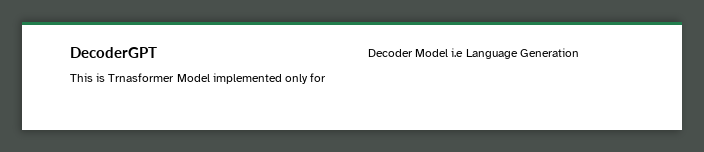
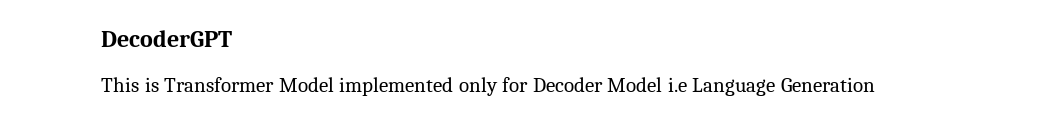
- This is Trnasformer Model implemented only for Decoder Model i.e Language Generation
+ This is Transformer Model implemented only for Decoder Model i.e Language Generation

